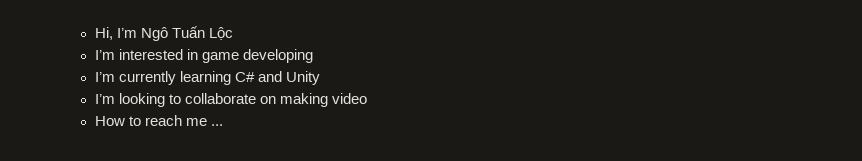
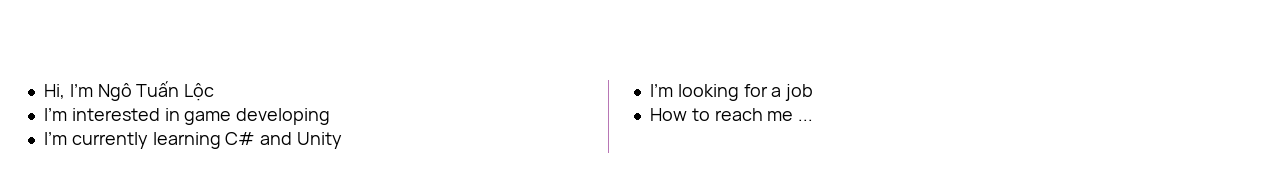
- I’m looking to collaborate on making video
+ I’m looking for a job

